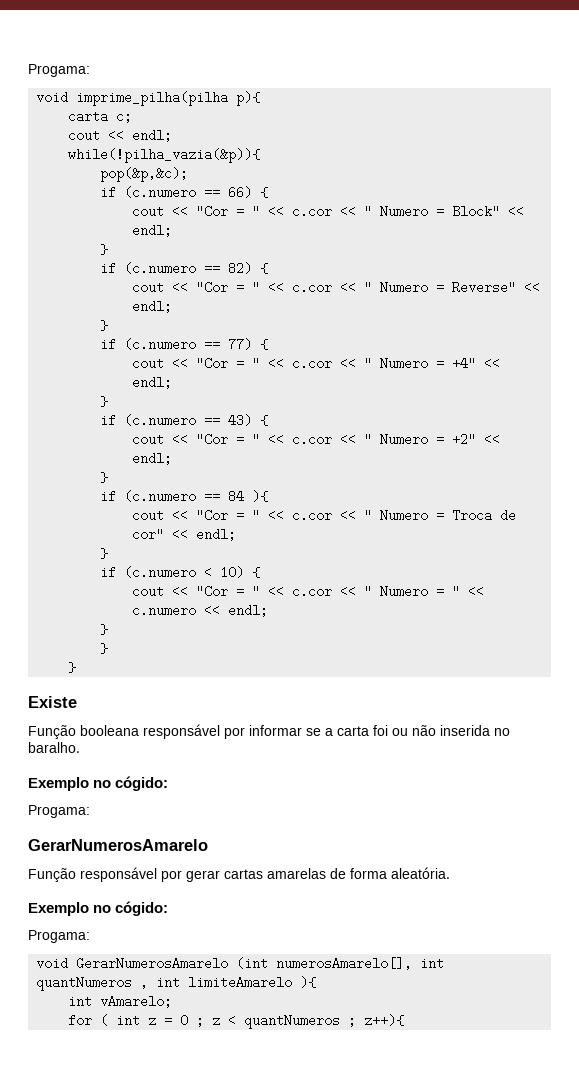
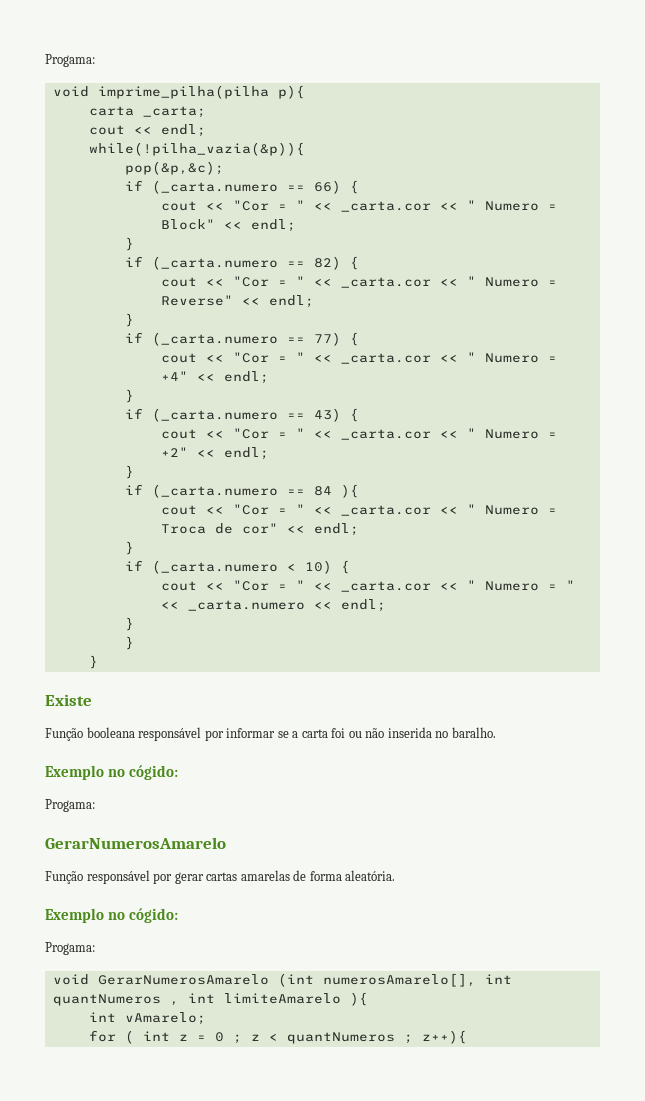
- carta c;
+ carta _carta;
- if (c.numero == 66) {
+ if (_carta.numero == 66) {
- cout << "Cor = " << c.cor << " Numero = Block" << endl;
+ cout << "Cor = " << _carta.cor << " Numero = Block" << endl;
- if (c.numero == 82) {
+ if (_carta.numero == 82) {
- cout << "Cor = " << c.cor << " Numero = Reverse" << endl;
+ cout << "Cor = " << _carta.cor << " Numero = Reverse" << endl;
- if (c.numero == 77) {
+ if (_carta.numero == 77) {
- cout << "Cor = " << c.cor << " Numero = +4" << endl;
+ cout << "Cor = " << _carta.cor << " Numero = +4" << endl;
- if (c.numero == 43) {
+ if (_carta.numero == 43) {
- cout << "Cor = " << c.cor << " Numero = +2" << endl;
+ cout << "Cor = " << _carta.cor << " Numero = +2" << endl;
- if (c.numero == 84 ){
+ if (_carta.numero == 84 ){
- cout << "Cor = " << c.cor << " Numero = Troca de cor" << endl;
+ cout << "Cor = " << _carta.cor << " Numero = Troca de cor" << endl;
- if (c.numero < 10) {
+ if (_carta.numero < 10) {
- cout << "Cor = " << c.cor << " Numero = " << c.numero << endl;
+ cout << "Cor = " << _carta.cor << " Numero = " << _carta.numero << endl;

